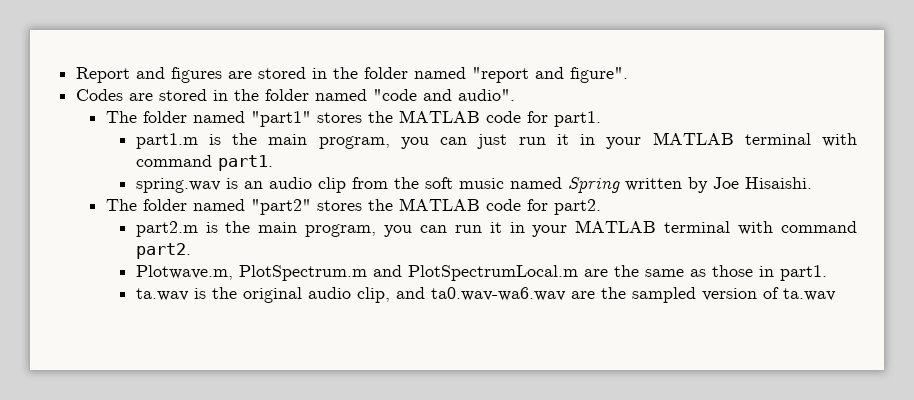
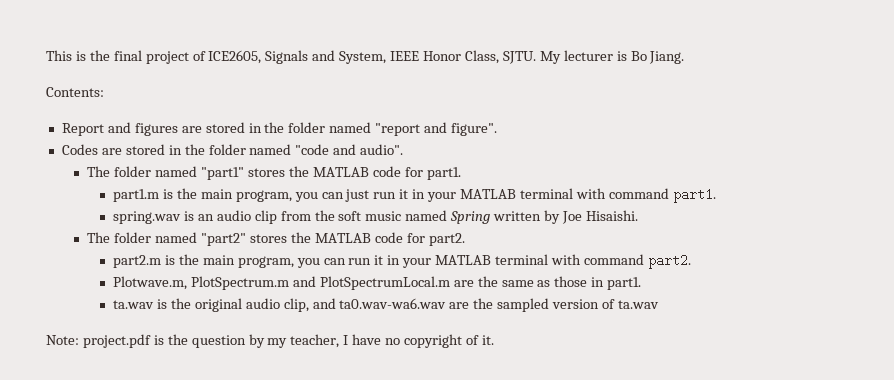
+ This is the final project of ICE2605, Signals and System, IEEE Honor Class, SJTU. My lecturer is Bo Jiang.
+ Contents:
+ Note: project.pdf is the question by my teacher, I have no copyright of it.

